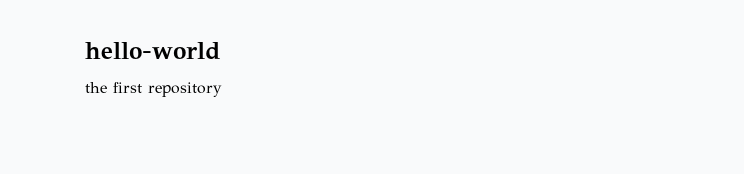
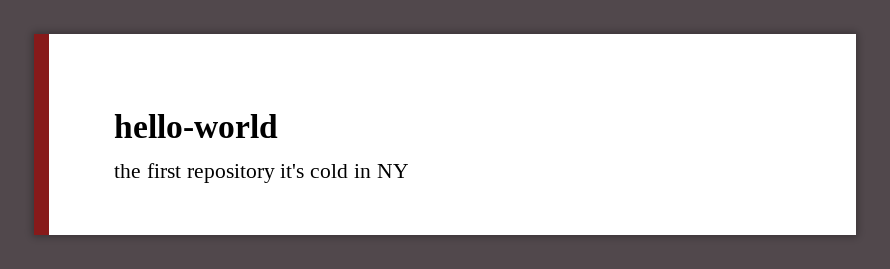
- the first repository
+ the first repository it's cold in NY

